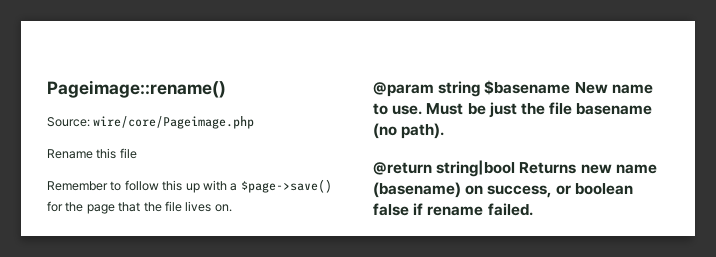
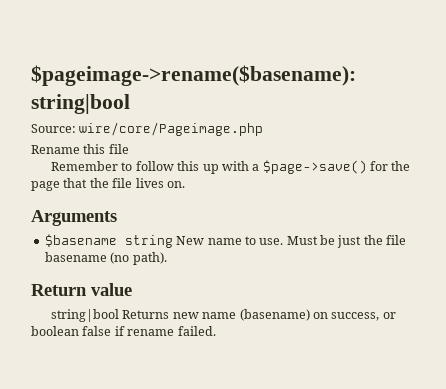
- Pageimage::rename()
+ $pageimage->rename($basename): string|bool
- @param string $basename New name to use.
+ Arguments
+ $basename string New name to use.
- @return string|bool Returns new name (basename) on success, or boolean false if rename failed.
+ Return value
+ string|bool Returns new name (basename) on success, or boolean false if rename failed.

